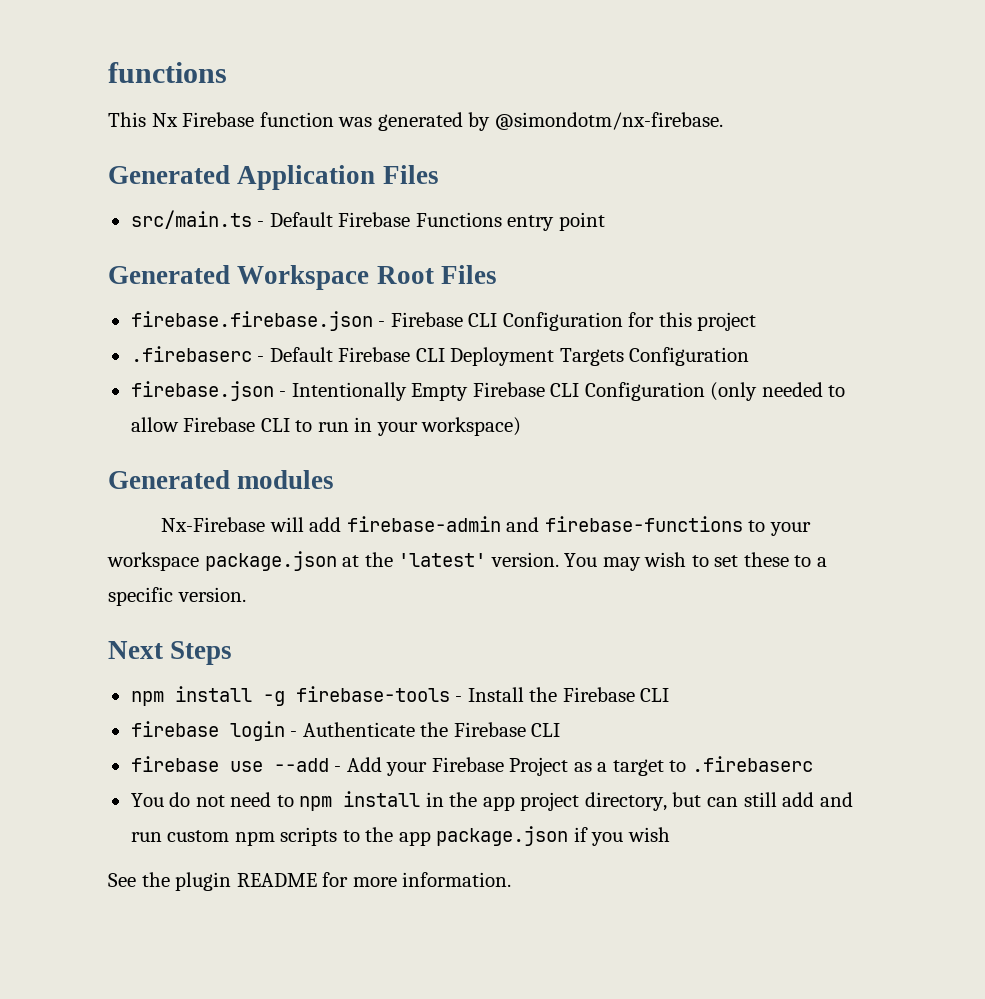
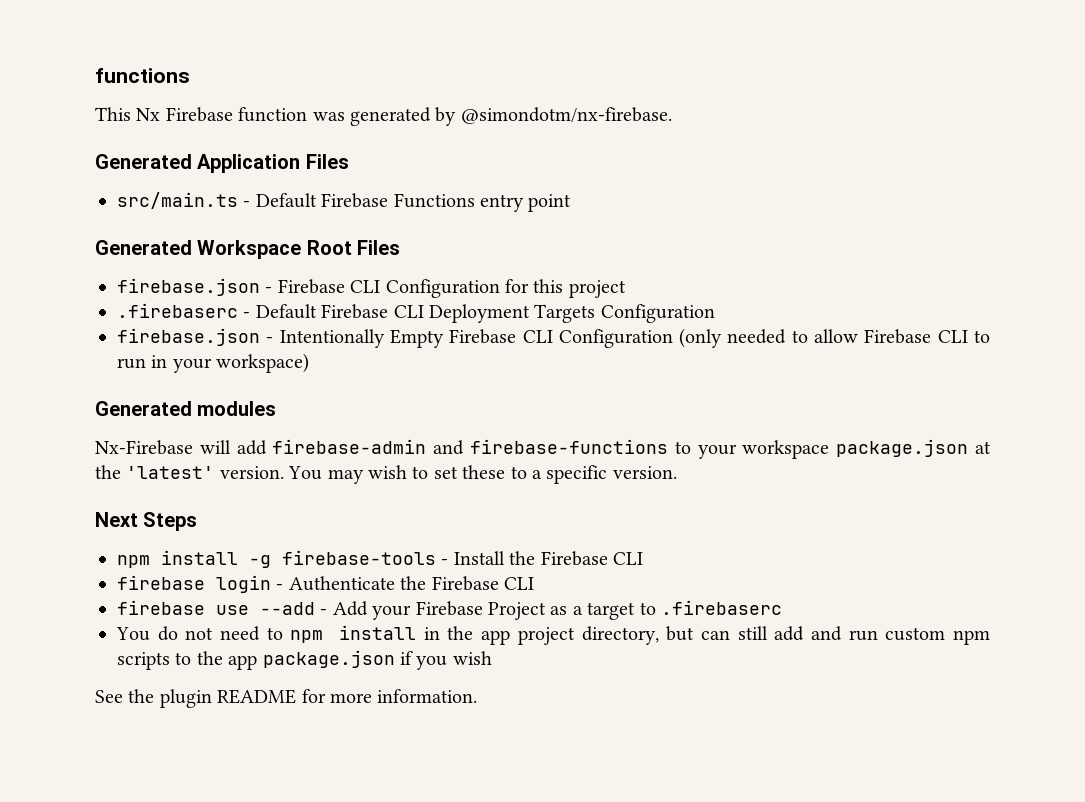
- firebase.firebase.json - Firebase CLI Configuration for this project
+ firebase.json - Firebase CLI Configuration for this project

